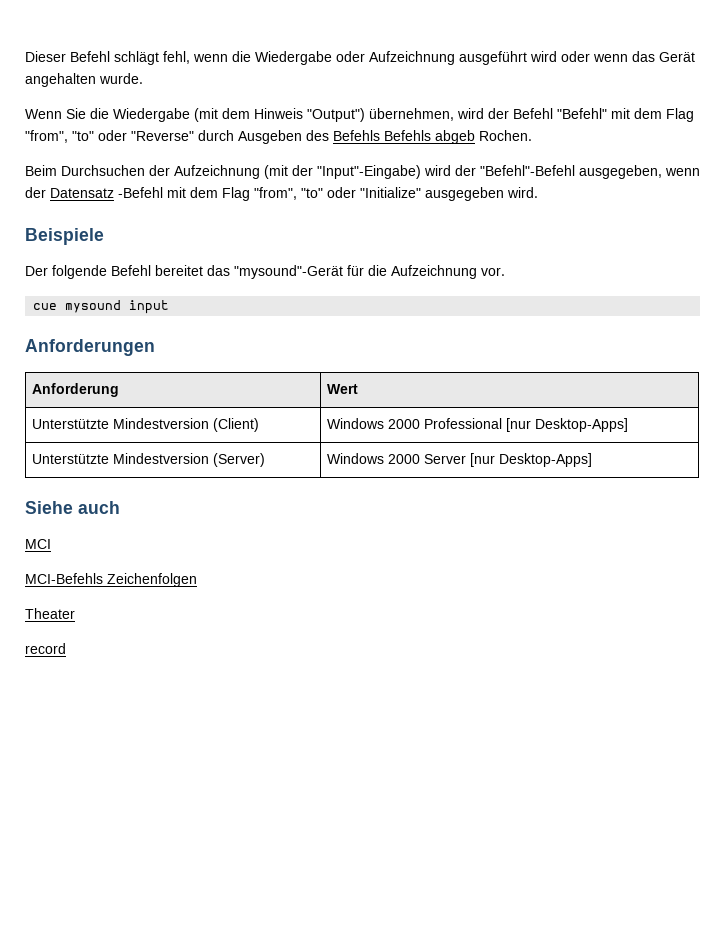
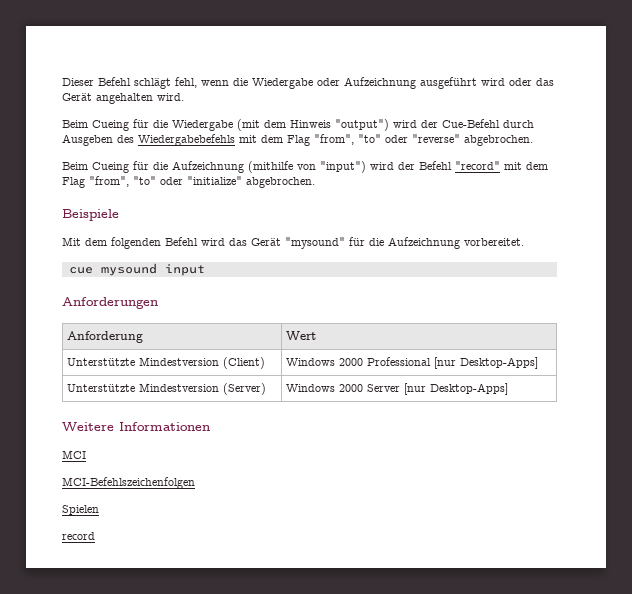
- Dieser Befehl schlägt fehl, wenn die Wiedergabe oder Aufzeichnung ausgeführt wird oder wenn das Gerät angehalten wurde.
- Wenn Sie die Wiedergabe (mit dem Hinweis "Output") übernehmen, wird der Befehl "Befehl" mit dem Flag "from", "to" oder "Reverse" durch Ausgeben des Befehls Befehls abgeb Rochen.
- Beim Durchsuchen der Aufzeichnung (mit der "Input"-Eingabe) wird der "Befehl"-Befehl ausgegeben, wenn der Datensatz -Befehl mit dem Flag "from", "to" oder "Initialize" ausgegeben wird.
+ Dieser Befehl schlägt fehl, wenn die Wiedergabe oder Aufzeichnung ausgeführt wird oder das Gerät angehalten wird.
+ Beim Cueing für die Wiedergabe (mit dem Hinweis "output") wird der Cue-Befehl durch Ausgeben des Wiedergabebefehls mit dem Flag "from", "to" oder "reverse" abgebrochen.
+ Beim Cueing für die Aufzeichnung (mithilfe von "input") wird der Befehl "record" mit dem Flag "from", "to" oder "initialize" abgebrochen.
  Beispiele
- Der folgende Befehl bereitet das "mysound"-Gerät für die Aufzeichnung vor.
+ Mit dem folgenden Befehl wird das Gerät "mysound" für die Aufzeichnung vorbereitet.
- Siehe auch
+ Weitere Informationen
- MCI-Befehls Zeichenfolgen
- Theater
+ MCI-Befehlszeichenfolgen
+ Spielen

